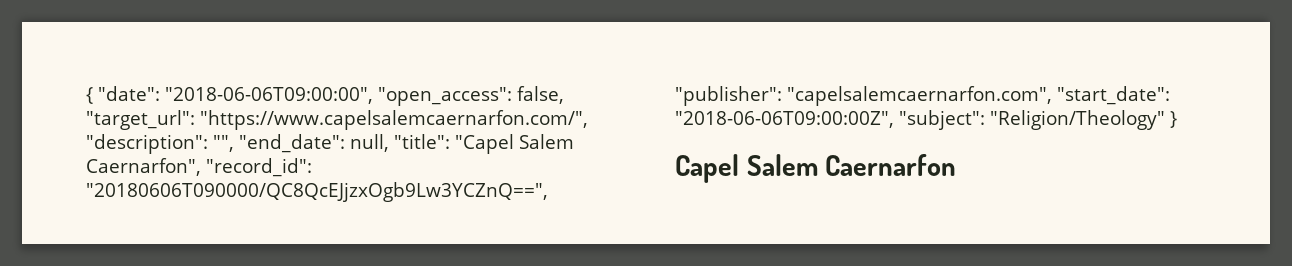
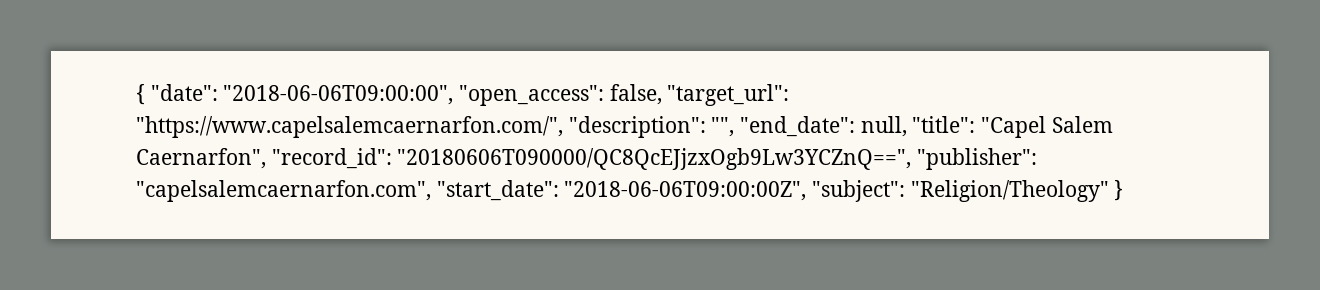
- Capel Salem Caernarfon

